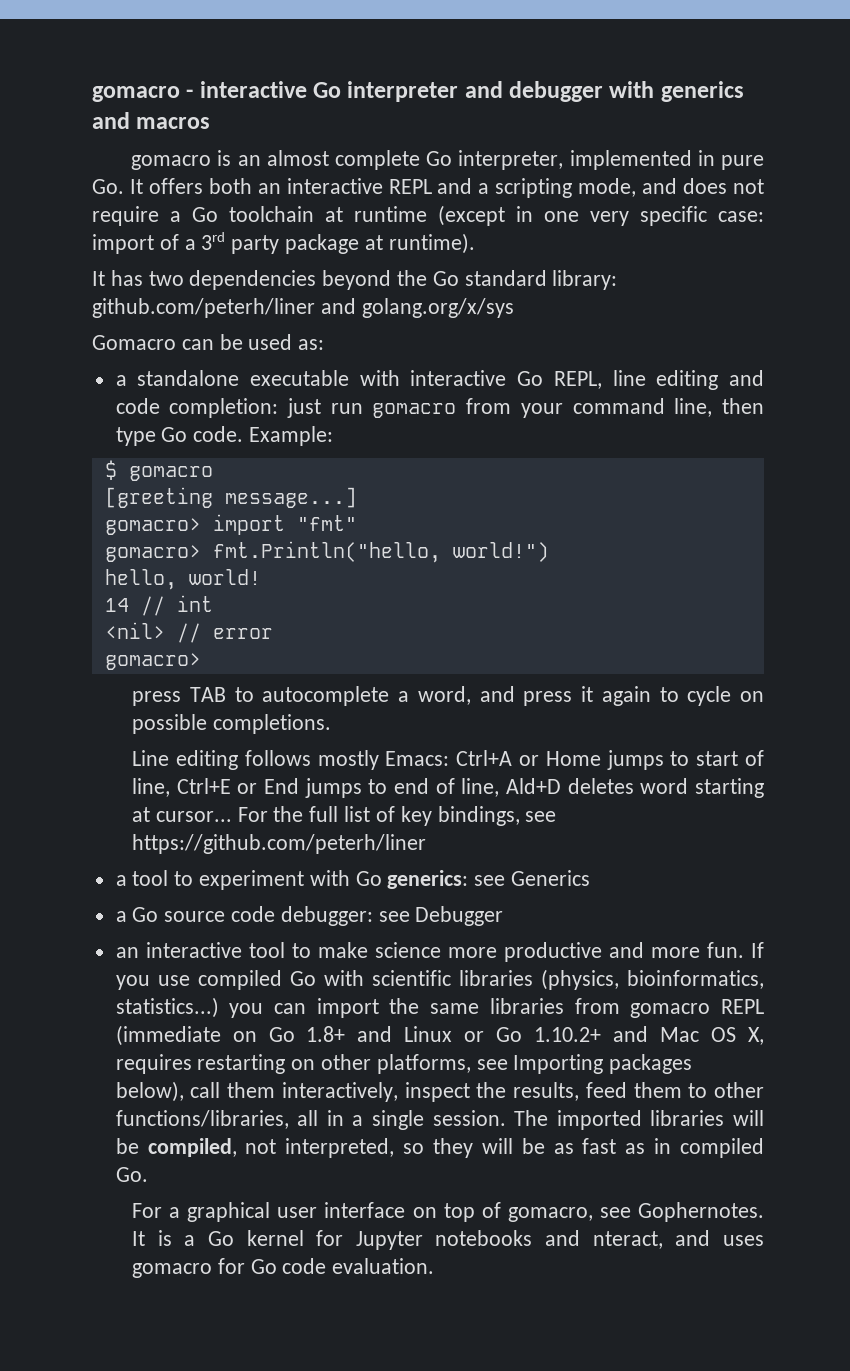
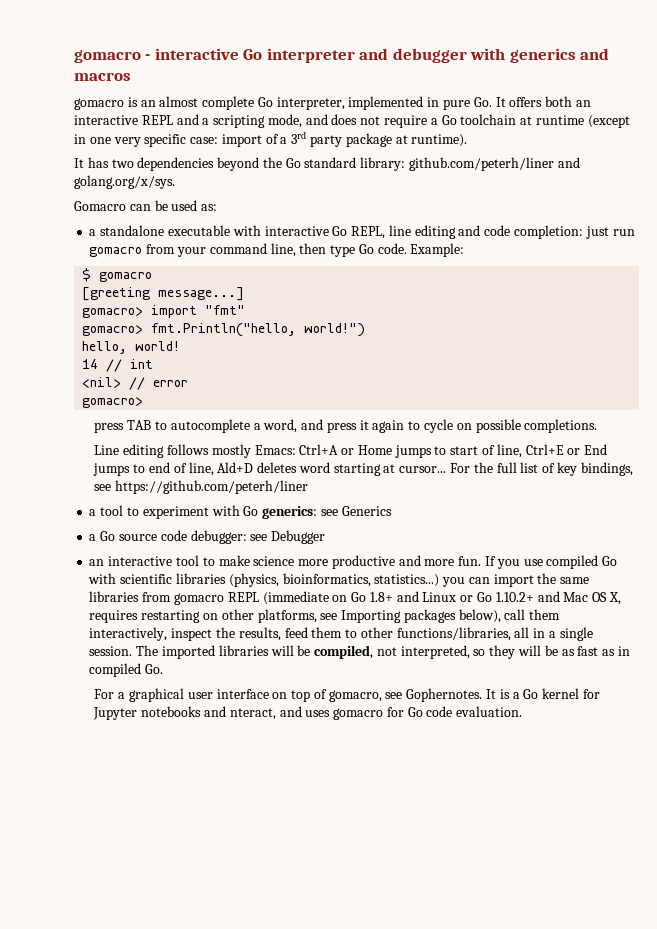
- It has two dependencies beyond the Go standard library: github.com/peterh/liner and golang.org/x/sys
+ It has two dependencies beyond the Go standard library: github.com/peterh/liner and golang.org/x/sys.

